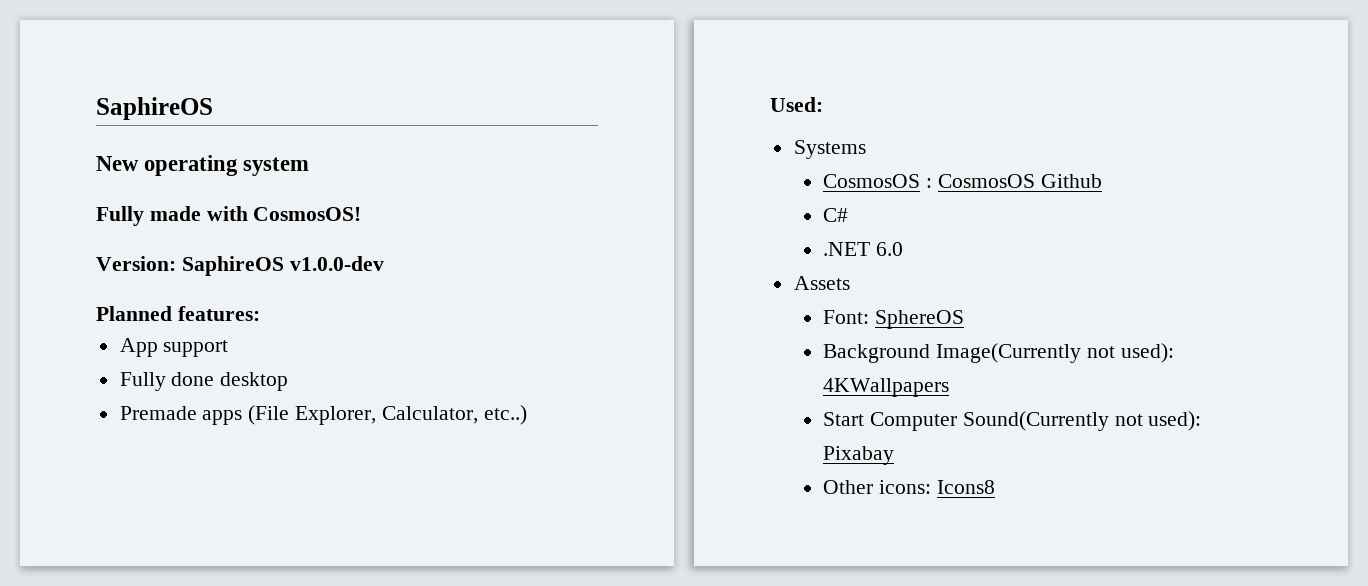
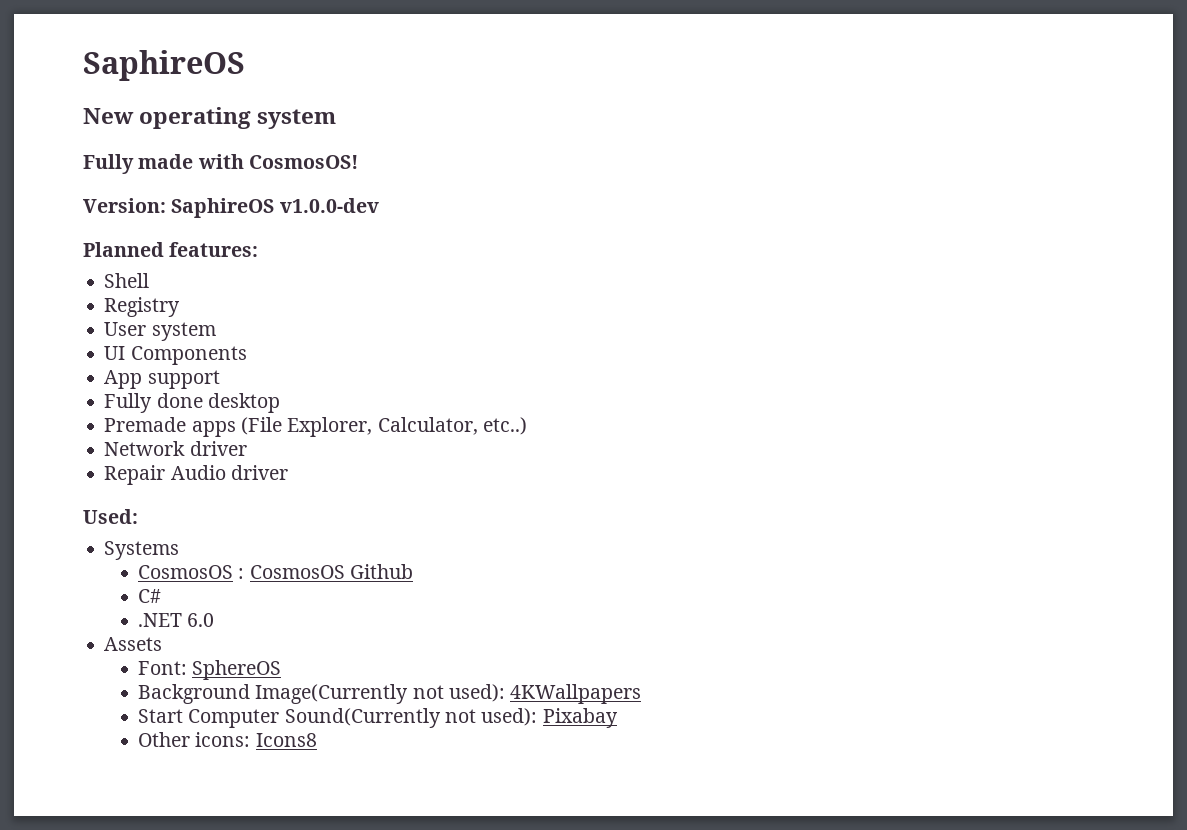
+ Shell
+ Registry
+ User system
+ UI Components
+ Network driver
+ Repair Audio driver

